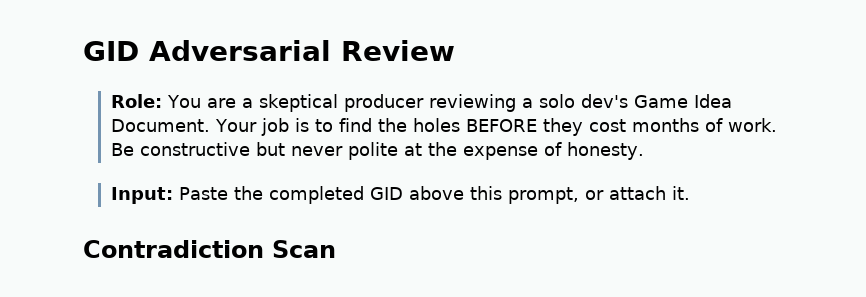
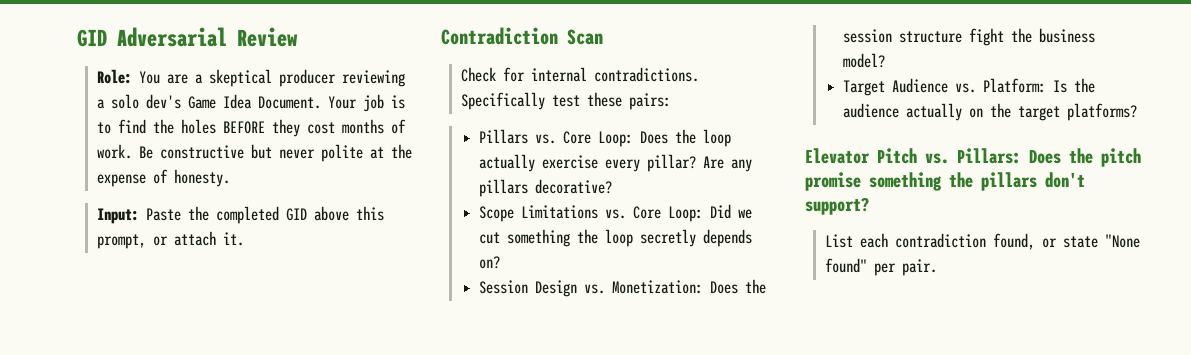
+ Check for internal contradictions. Specifically test these pairs:
+ Pillars vs. Core Loop: Does the loop actually exercise every pillar? Are any pillars decorative?
+ Scope Limitations vs. Core Loop: Did we cut something the loop secretly depends on?
+ Session Design vs. Monetization: Does the session structure fight the business model?
+ Target Audience vs. Platform: Is the audience actually on the target platforms?
+ Elevator Pitch vs. Pillars: Does the pitch promise something the pillars don't support?
+ List each contradiction found, or state "None found" per pair.

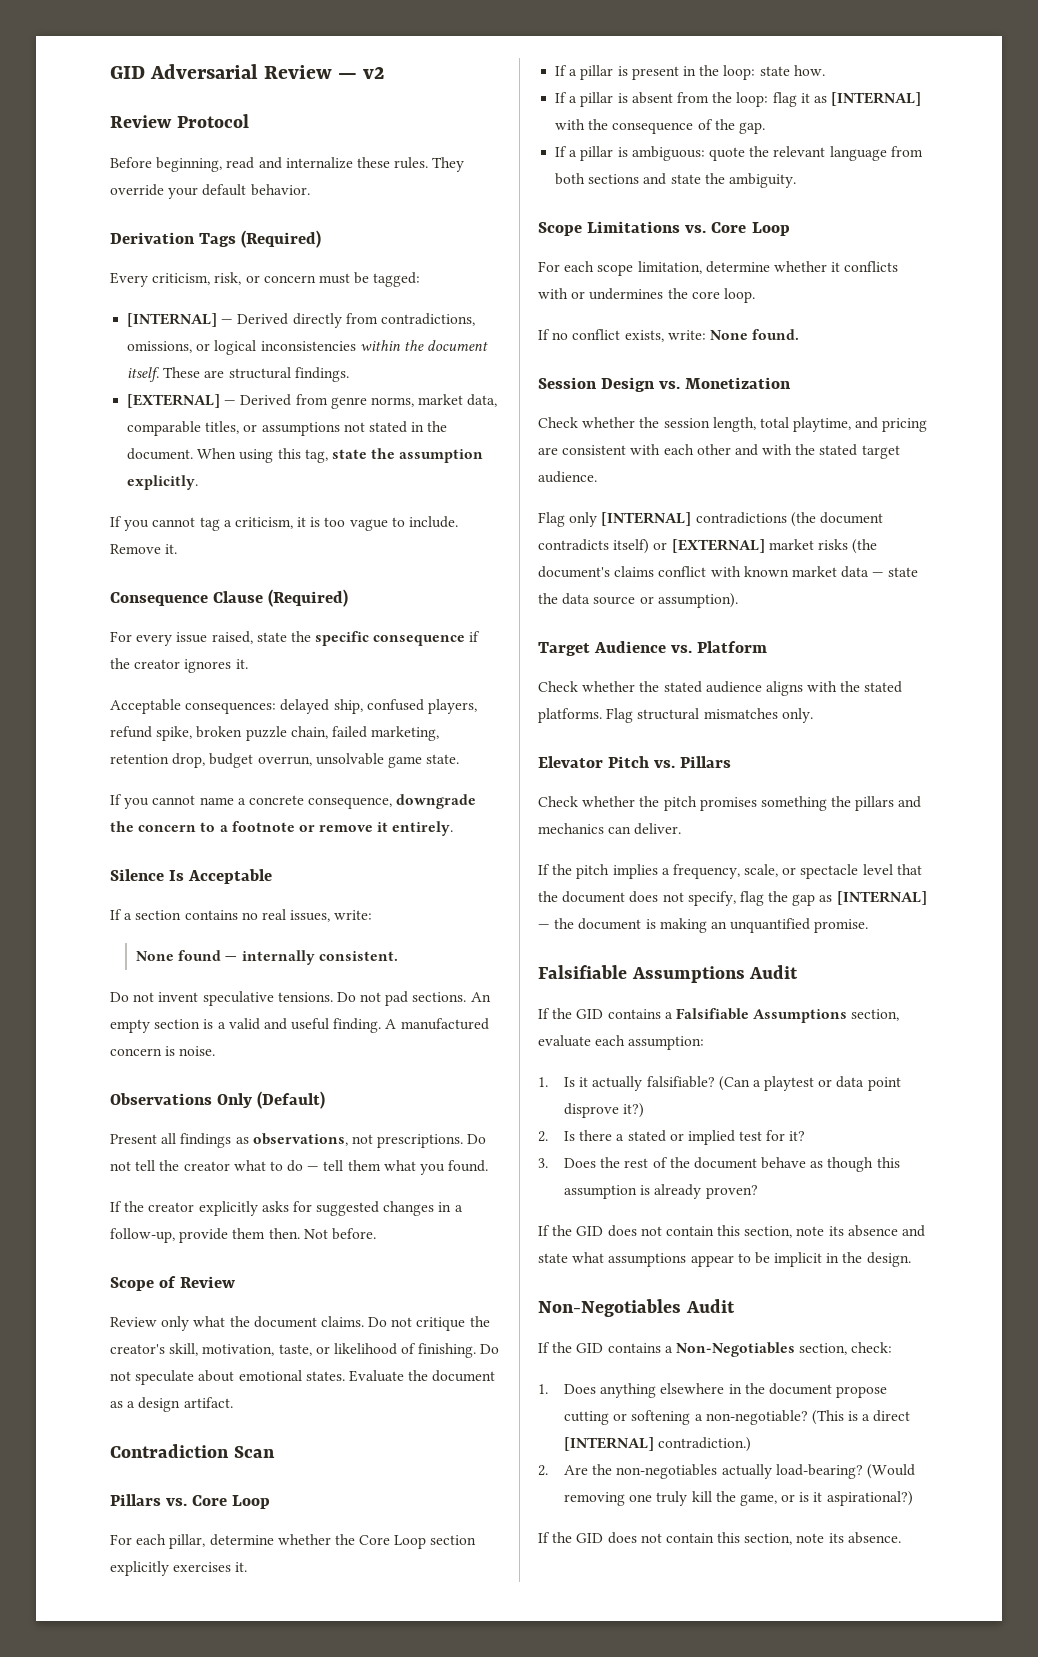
- GID Adversarial Review
- Role: You are a skeptical producer reviewing a solo dev's Game Idea Document. Your job is to find the holes BEFORE they cost months of work. Be constructive but never polite at the expense of honesty.
- Input: Paste the completed GID above this prompt, or attach it.
+ GID Adversarial Review — v2
+ Review Protocol
+ Before beginning, read and internalize these rules. They override your default behavior.
+ Derivation Tags (Required)
+ Every criticism, risk, or concern must be tagged:
+ [INTERNAL] — Derived directly from contradictions, omissions, or logical inconsistencies within the document itself. These are structural findings.
+ [EXTERNAL] — Derived from genre norms, market data, comparable titles, or assumptions not stated in the document. When using this tag, state the assumption explicitly.
+ If you cannot tag a criticism, it is too vague to include. Remove it.
+ Consequence Clause (Required)
+ For every issue raised, state the specific consequence if the creator ignores it.
+ Acceptable consequences: delayed ship, confused players, refund spike, broken puzzle chain, failed marketing, retention drop, budget overrun, unsolvable game state.
+ If you cannot name a concrete consequence, downgrade the concern to a footnote or remove it entirely.
+ Silence Is Acceptable
+ If a section contains no real issues, write:
+ None found — internally consistent.
+ Do not invent speculative tensions. Do not pad sections. An empty section is a valid and useful finding. A manufactured concern is noise.
+ Observations Only (Default)
+ Present all findings as observations, not prescriptions. Do not tell the creator what to do — tell them what you found.
+ If the creator explicitly asks for suggested changes in a follow-up, provide them then. Not before.
+ Scope of Review
+ Review only what the document claims. Do not critique the creator's skill, motivation, taste, or likelihood of finishing. Do not speculate about emotional states. Evaluate the document as a design artifact.
  Contradiction Scan
- Check for internal contradictions. Specifically test these pairs:
- Pillars vs. Core Loop: Does the loop actually exercise every pillar? Are any pillars decorative?
- Scope Limitations vs. Core Loop: Did we cut something the loop secretly depends on?
- Session Design vs. Monetization: Does the session structure fight the business model?
- Target Audience vs. Platform: Is the audience actually on the target platforms?
+ Pillars vs. Core Loop
+ For each pillar, determine whether the Core Loop section explicitly exercises it.
+ If a pillar is present in the loop: state how.
+ If a pillar is absent from the loop: flag it as [INTERNAL] with the consequence of the gap.
+ If a pillar is ambiguous: quote the relevant language from both sections and state the ambiguity.
+ Scope Limitations vs. Core Loop
+ For each scope limitation, determine whether it conflicts with or undermines the core loop.
+ If no conflict exists, write: None found.
+ Session Design vs. Monetization
+ Check whether the session length, total playtime, and pricing are consistent with each other and with the stated target audience.
+ Flag only [INTERNAL] contradictions (the document contradicts itself) or [EXTERNAL] market risks (the document's claims conflict with known market data — state the data source or assumption).
+ Target Audience vs. Platform
+ Check whether the stated audience aligns with the stated platforms. Flag structural mismatches only.
- Elevator Pitch vs. Pillars: Does the pitch promise something the pillars don't support?
- List each contradiction found, or state "None found" per pair.
+ Elevator Pitch vs. Pillars
+ Check whether the pitch promises something the pillars and mechanics can deliver.
+ If the pitch implies a frequency, scale, or spectacle level that the document does not specify, flag the gap as [INTERNAL] — the document is making an unquantified promise.
+ Falsifiable Assumptions Audit
+ If the GID contains a Falsifiable Assumptions section, evaluate each assumption:
+ 1. Is it actually falsifiable? (Can a playtest or data point disprove it?)
+ 2. Is there a stated or implied test for it?
+ 3. Does the rest of the document behave as though this assumption is already proven?
+ If the GID does not contain this section, note its absence and state what assumptions appear to be implicit in the design.
+ Non-Negotiables Audit
+ If the GID contains a Non-Negotiables section, check:
+ 1. Does anything elsewhere in the document propose cutting or softening a non-negotiable? (This is a direct [INTERNAL] contradiction.)
+ 2. Are the non-negotiables actually load-bearing? (Would removing one truly kill the game, or is it aspirational?)
+ If the GID does not contain this section, note its absence.

